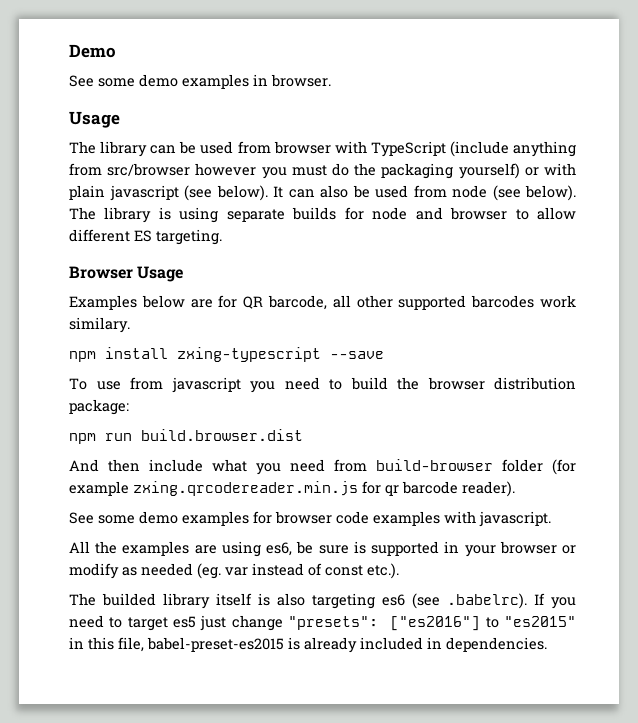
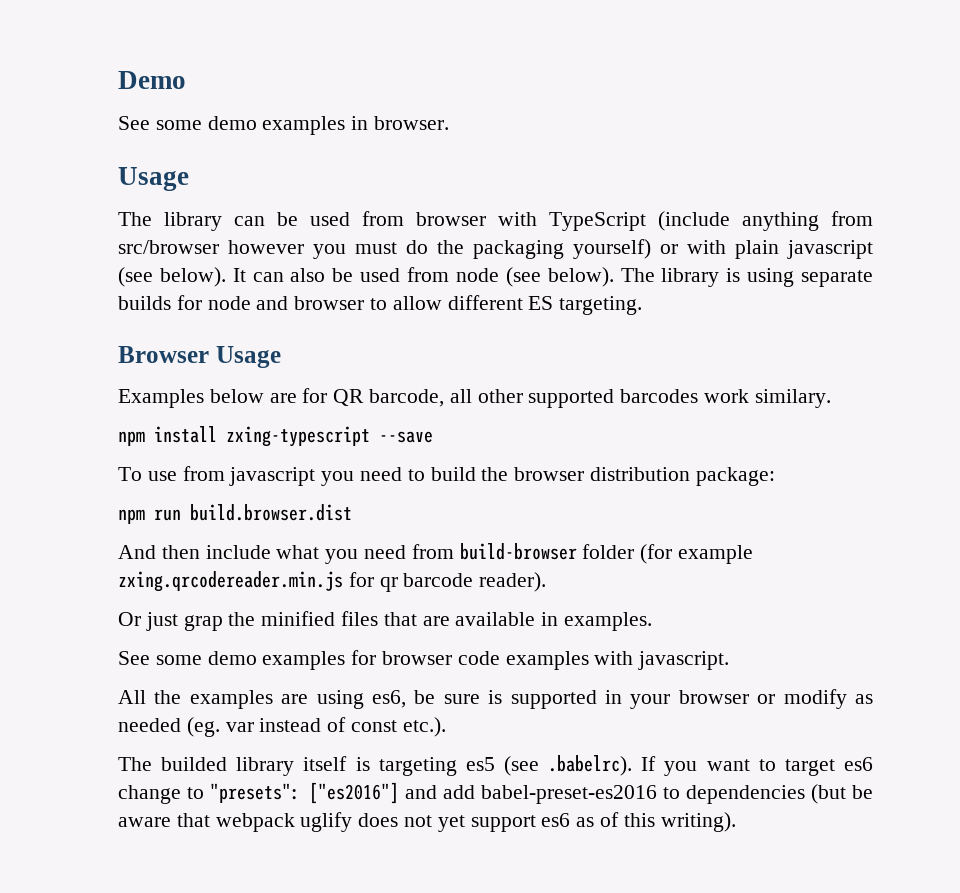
+ Or just grap the minified files that are available in examples.
- The builded library itself is also targeting es6 (see .babelrc). If you need to target es5 just change "presets": ["es2016"] to "es2015" in this file, babel-preset-es2015 is already included in dependencies.
+ The builded library itself is targeting es5 (see .babelrc). If you want to target es6 change to "presets": ["es2016"] and add babel-preset-es2016 to dependencies (but be aware that webpack uglify does not yet support es6 as of this writing).

